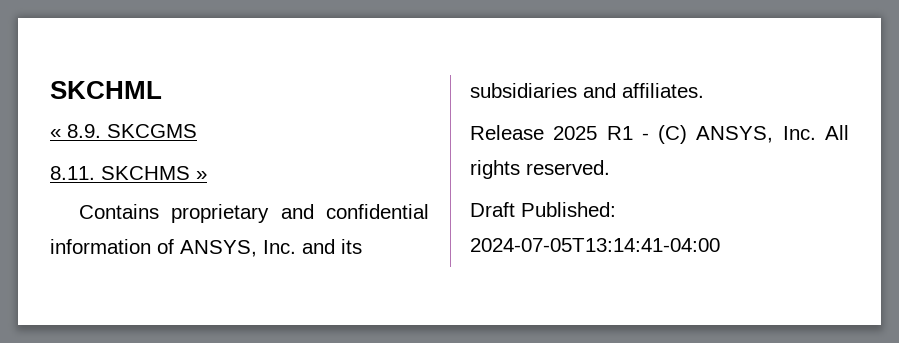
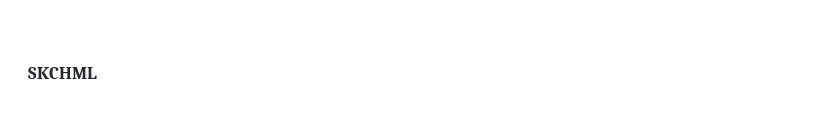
- « 8.9. SKCGMS
- 8.11. SKCHMS »
- Contains proprietary and confidential information of ANSYS, Inc. and its subsidiaries and affiliates.
- Release 2025 R1 - (C) ANSYS, Inc. All rights reserved.
- Draft Published: 2024-07-05T13:14:41-04:00

